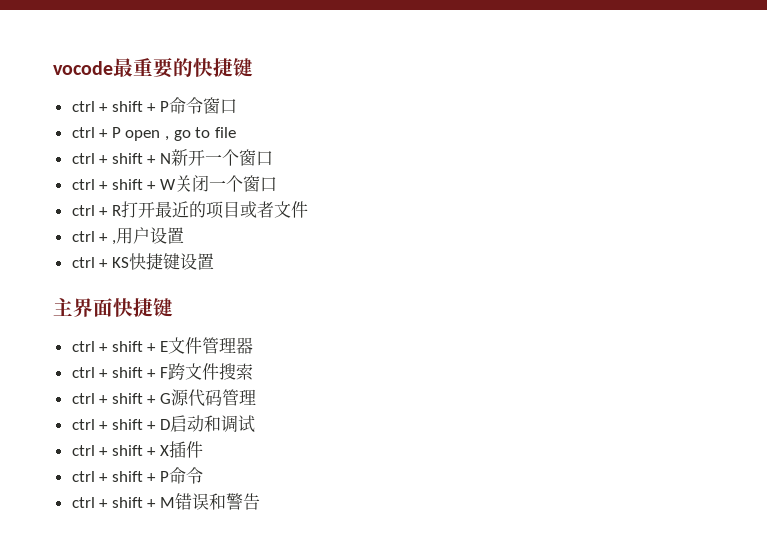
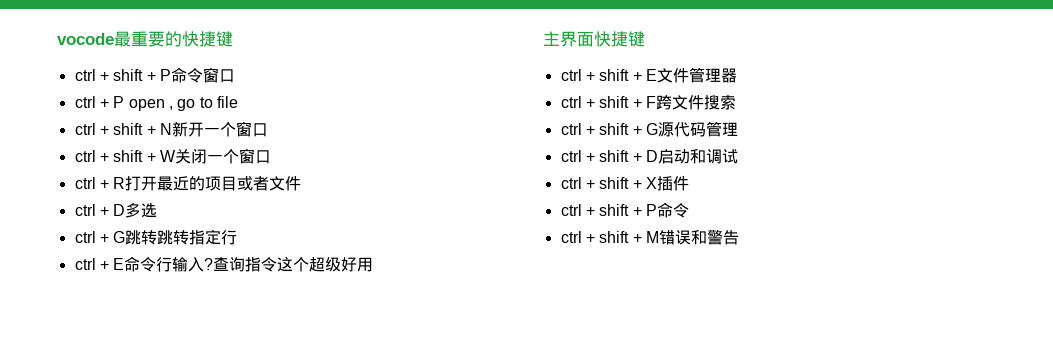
- ctrl + ,用户设置
- ctrl + KS快捷键设置
+ ctrl + D多选
+ ctrl + G跳转跳转指定行
+ ctrl + E命令行输入?查询指令这个超级好用

